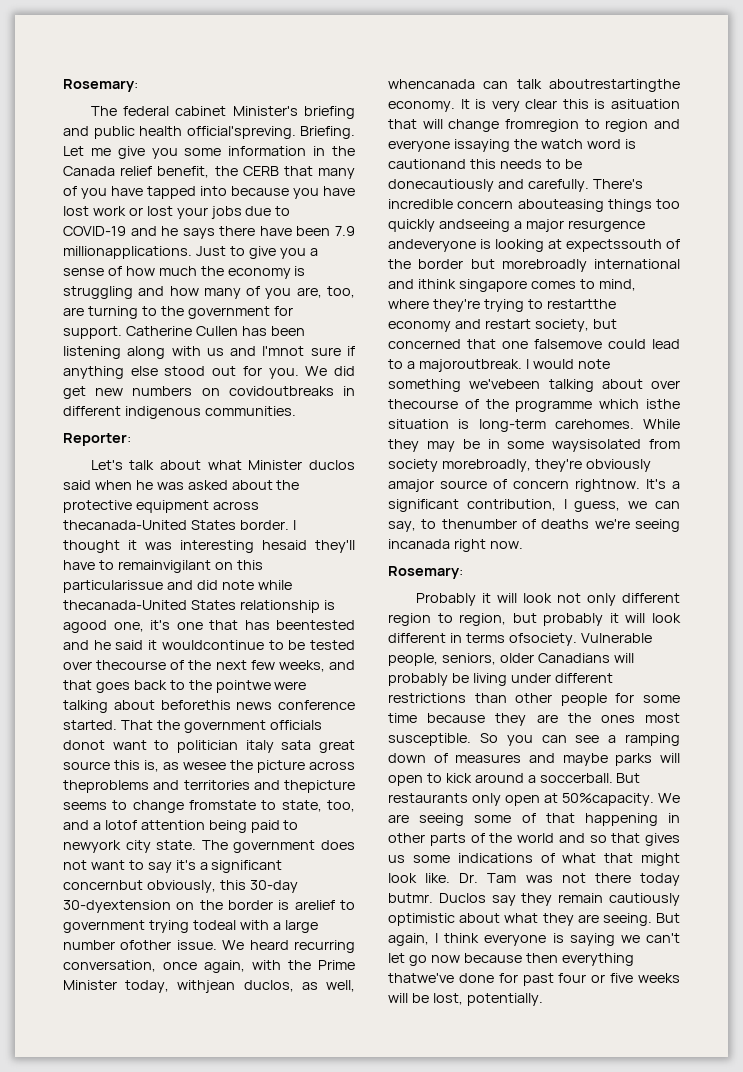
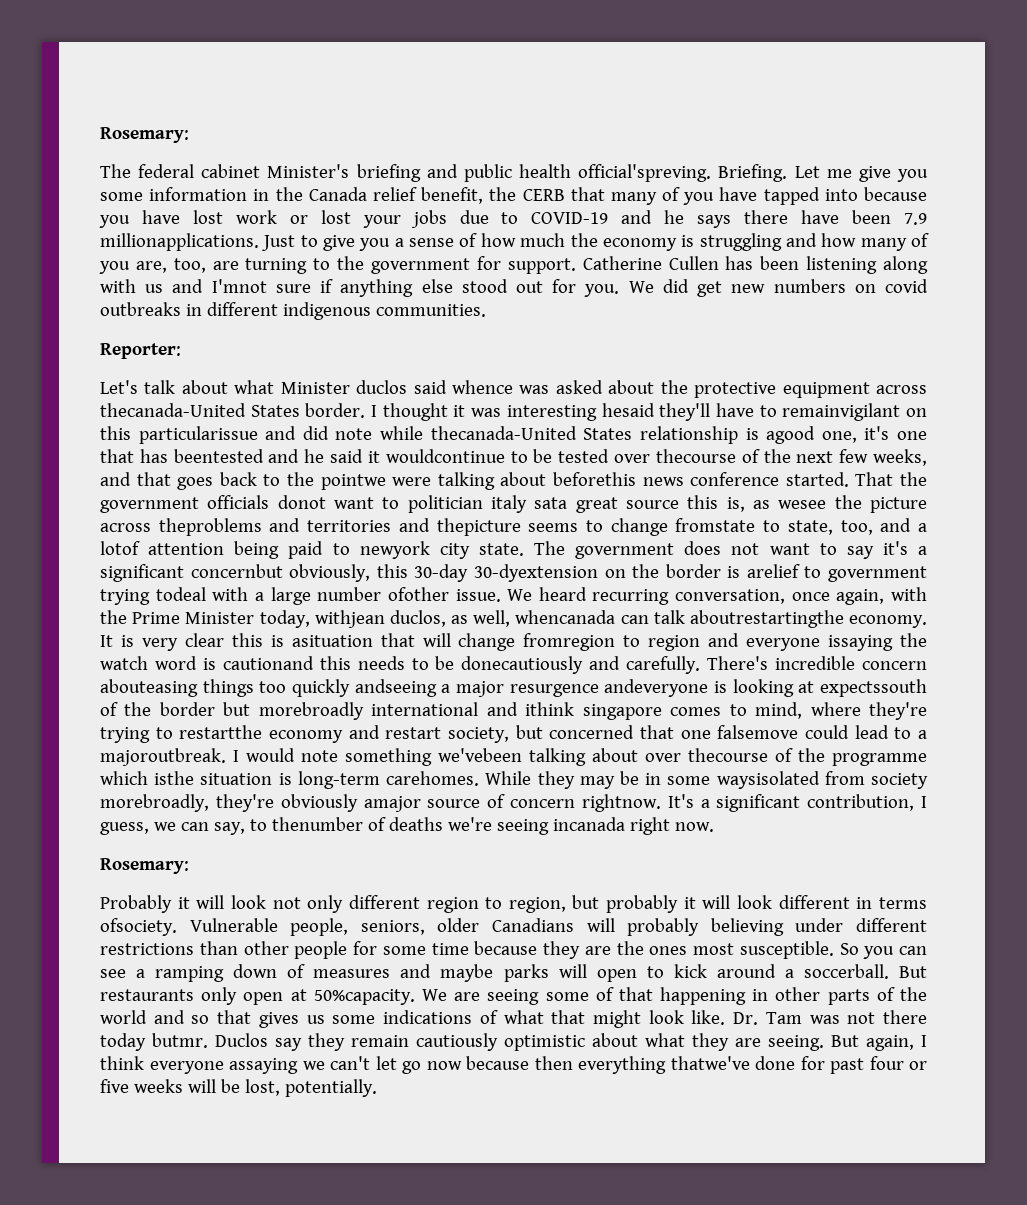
- We did get new numbers on covidoutbreaks in different indigenous communities.
+ We did get new numbers on covid outbreaks in different indigenous communities.
- Let's talk about what Minister duclos said when he was asked about the protective equipment across thecanada-United States border.
+ Let's talk about what Minister duclos said whence was asked about the protective equipment across thecanada-United States border.
- Vulnerable people, seniors, older Canadians will probably be living under different restrictions than other people for some time because they are the ones most susceptible.
+ Vulnerable people, seniors, older Canadians will probably believing under different restrictions than other people for some time because they are the ones most susceptible.
- But again, I think everyone is saying we can't let go now because then everything thatwe've done for past four or five weeks will be lost, potentially.
+ But again, I think everyone assaying we can't let go now because then everything thatwe've done for past four or five weeks will be lost, potentially.

